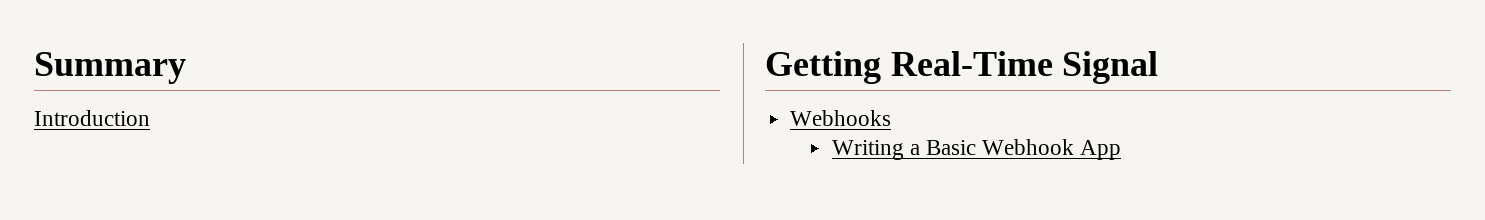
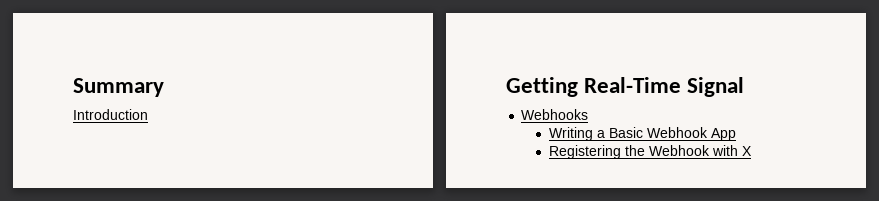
+ Registering the Webhook with X

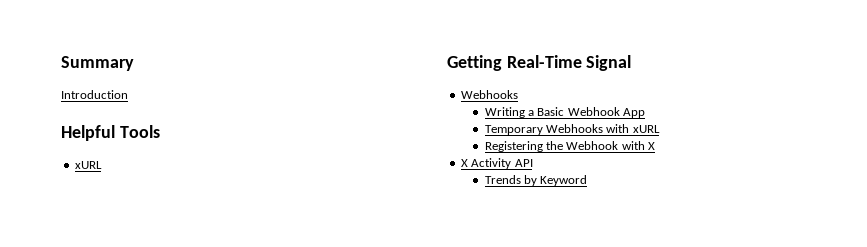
+ Helpful Tools
+ xURL
+ Temporary Webhooks with xURL
+ X Activity API
+ Trends by Keyword

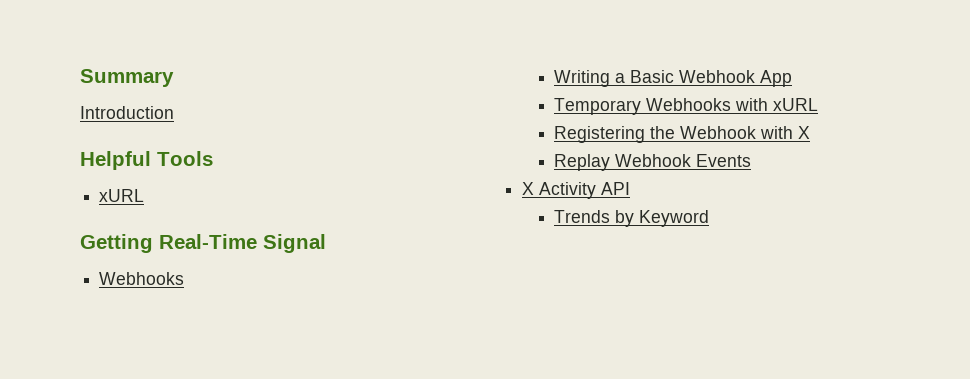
+ Replay Webhook Events

